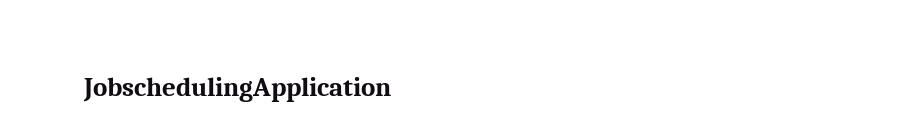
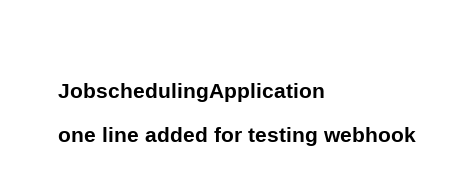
+ one line added for testing webhook

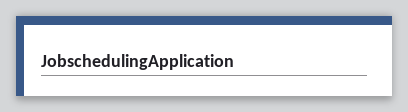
- one line added for testing webhook

